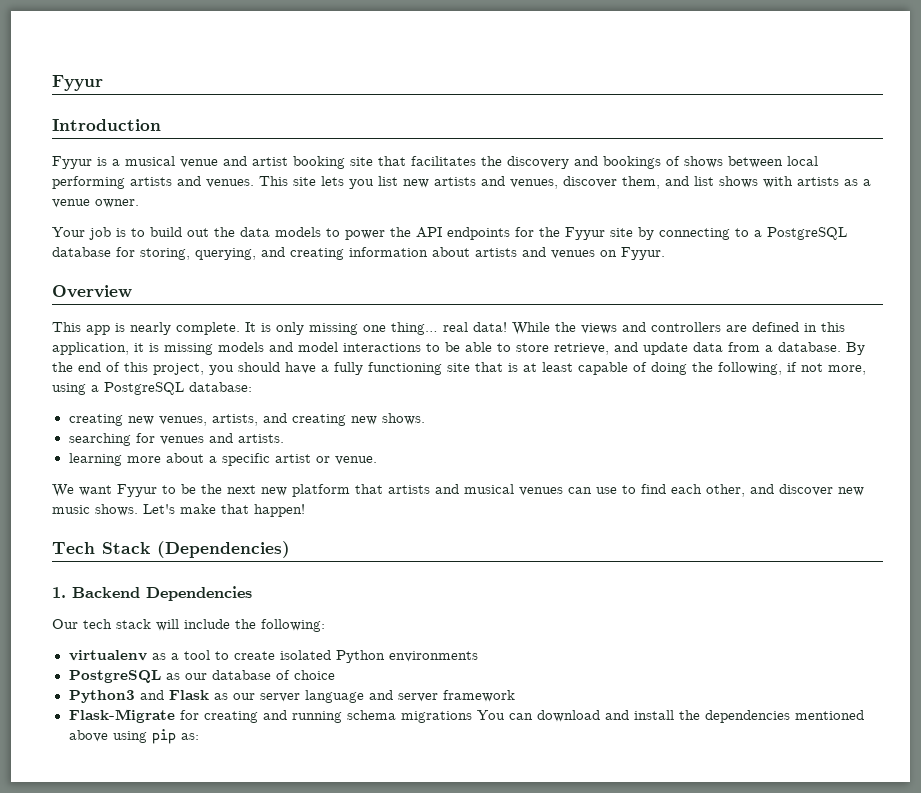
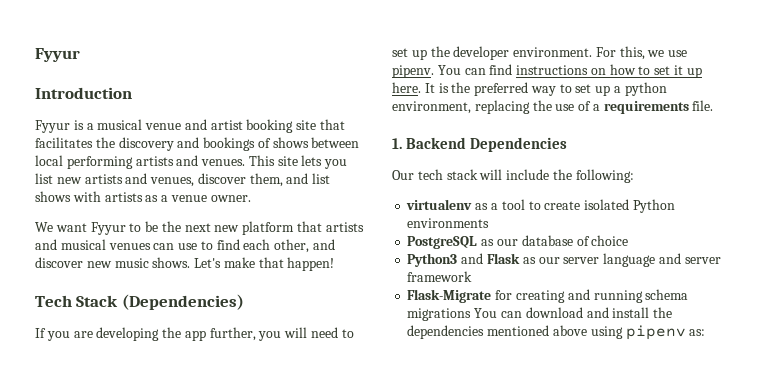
- Your job is to build out the data models to power the API endpoints for the Fyyur site by connecting to a PostgreSQL database for storing, querying, and creating information about artists and venues on Fyyur.
- Overview
- This app is nearly complete. It is only missing one thing… real data! While the views and controllers are defined in this application, it is missing models and model interactions to be able to store retrieve, and update data from a database. By the end of this project, you should have a fully functioning site that is at least capable of doing the following, if not more, using a PostgreSQL database:
- creating new venues, artists, and creating new shows.
- searching for venues and artists.
- learning more about a specific artist or venue.
+ If you are developing the app further, you will need to set up the developer environment. For this, we use pipenv. You can find instructions on how to set it up here. It is the preferred way to set up a python environment, replacing the use of a requirements file.
- Flask-Migrate for creating and running schema migrations You can download and install the dependencies mentioned above using pip as:
+ Flask-Migrate for creating and running schema migrations You can download and install the dependencies mentioned above using pipenv as:

